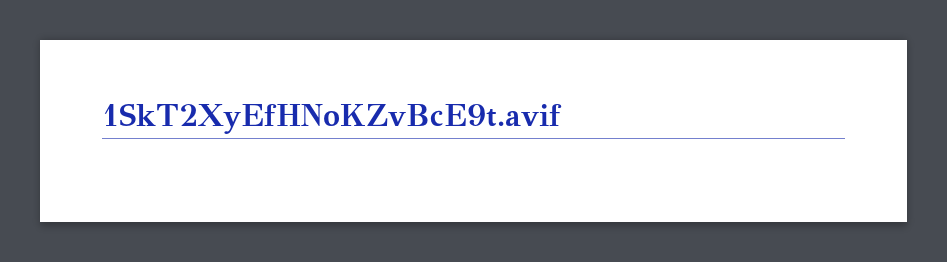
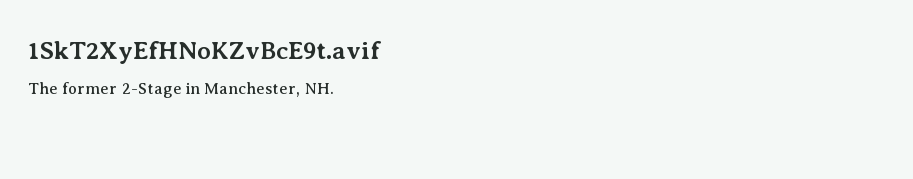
+ The former 2-Stage in Manchester, NH.

